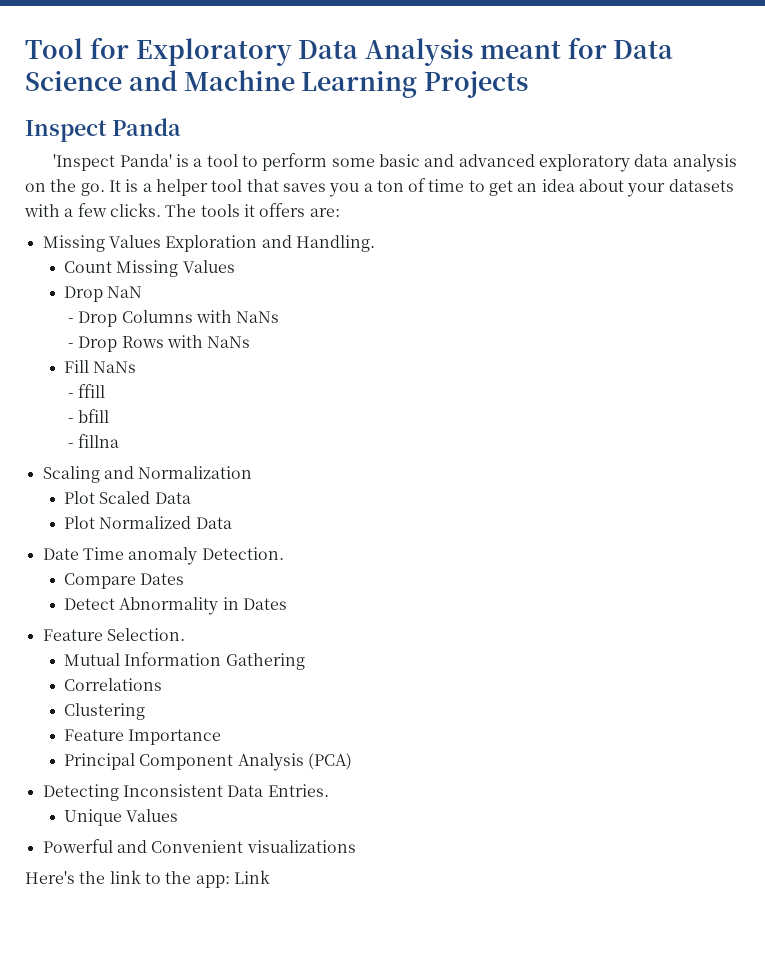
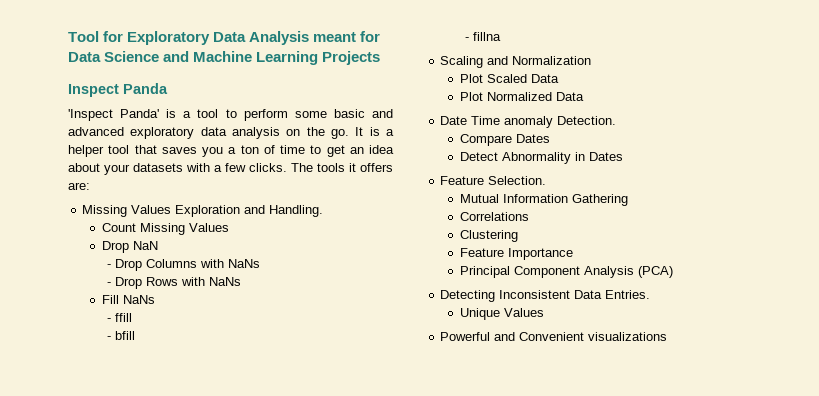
- Here's the link to the app: Link

